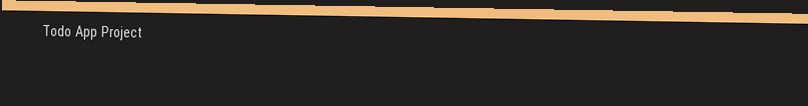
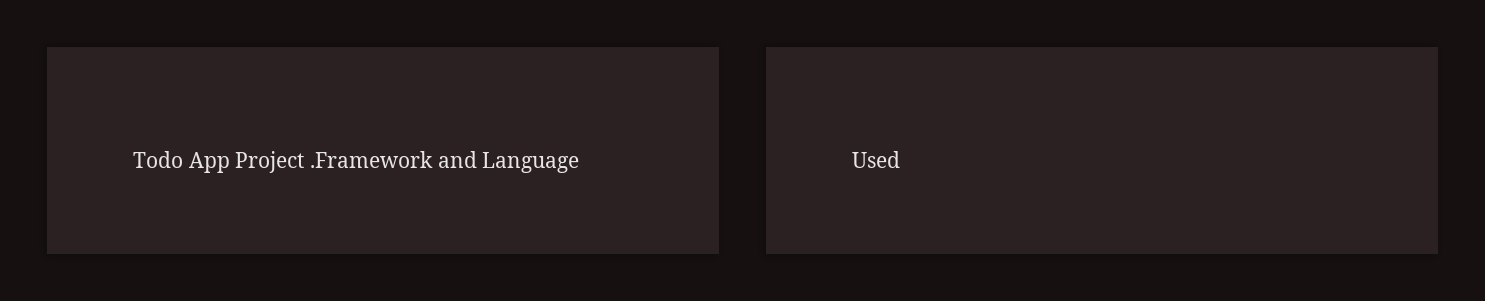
- Todo App Project
+ Todo App Project .Framework and Language Used

